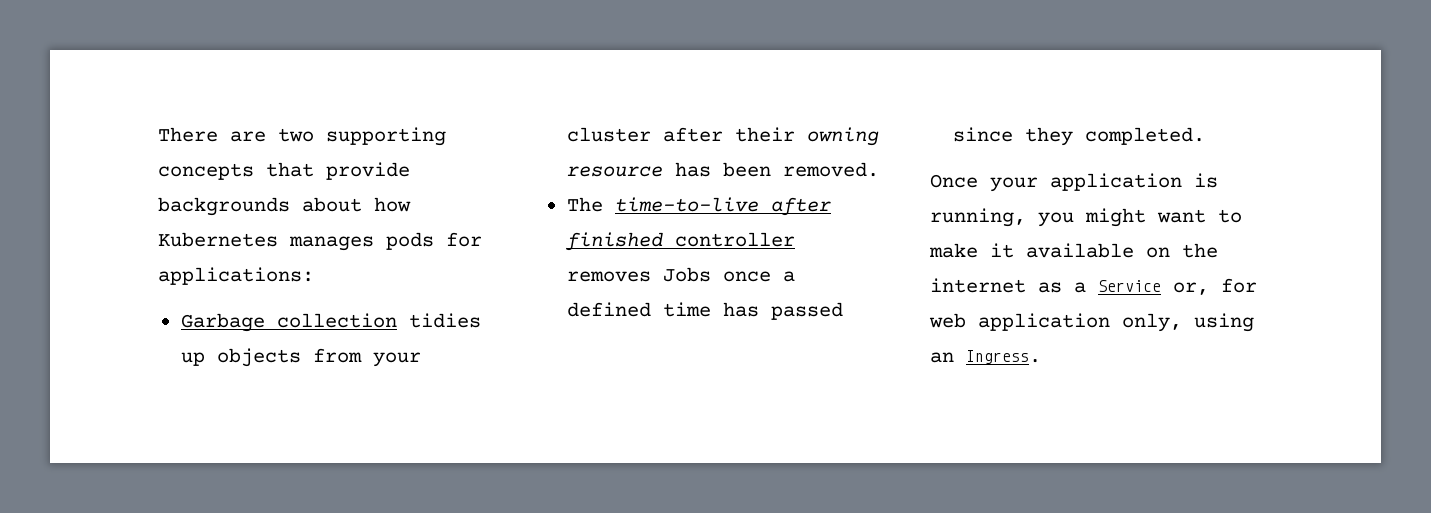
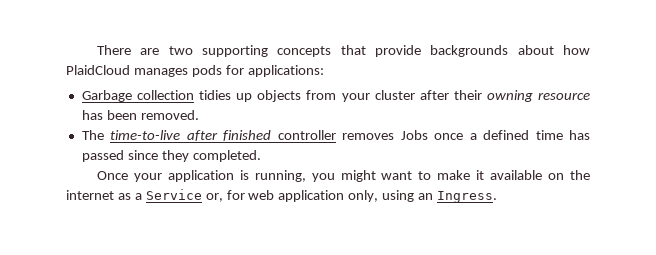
- There are two supporting concepts that provide backgrounds about how Kubernetes manages pods for applications:
+ There are two supporting concepts that provide backgrounds about how PlaidCloud manages pods for applications:

